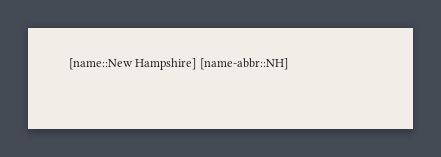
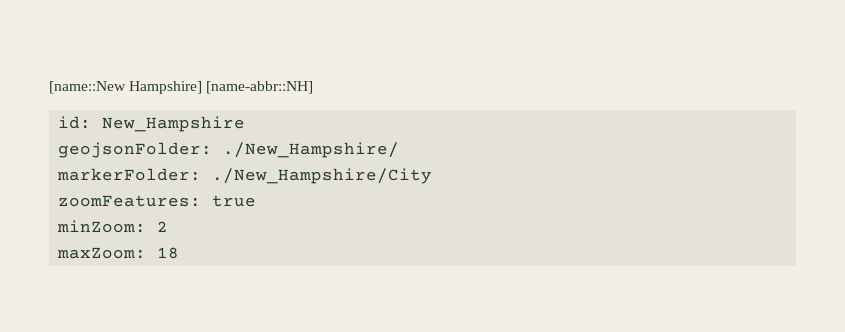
+ id: New_Hampshire
+ geojsonFolder: ./New_Hampshire/
+ markerFolder: ./New_Hampshire/City
+ zoomFeatures: true
+ minZoom: 2
+ maxZoom: 18

